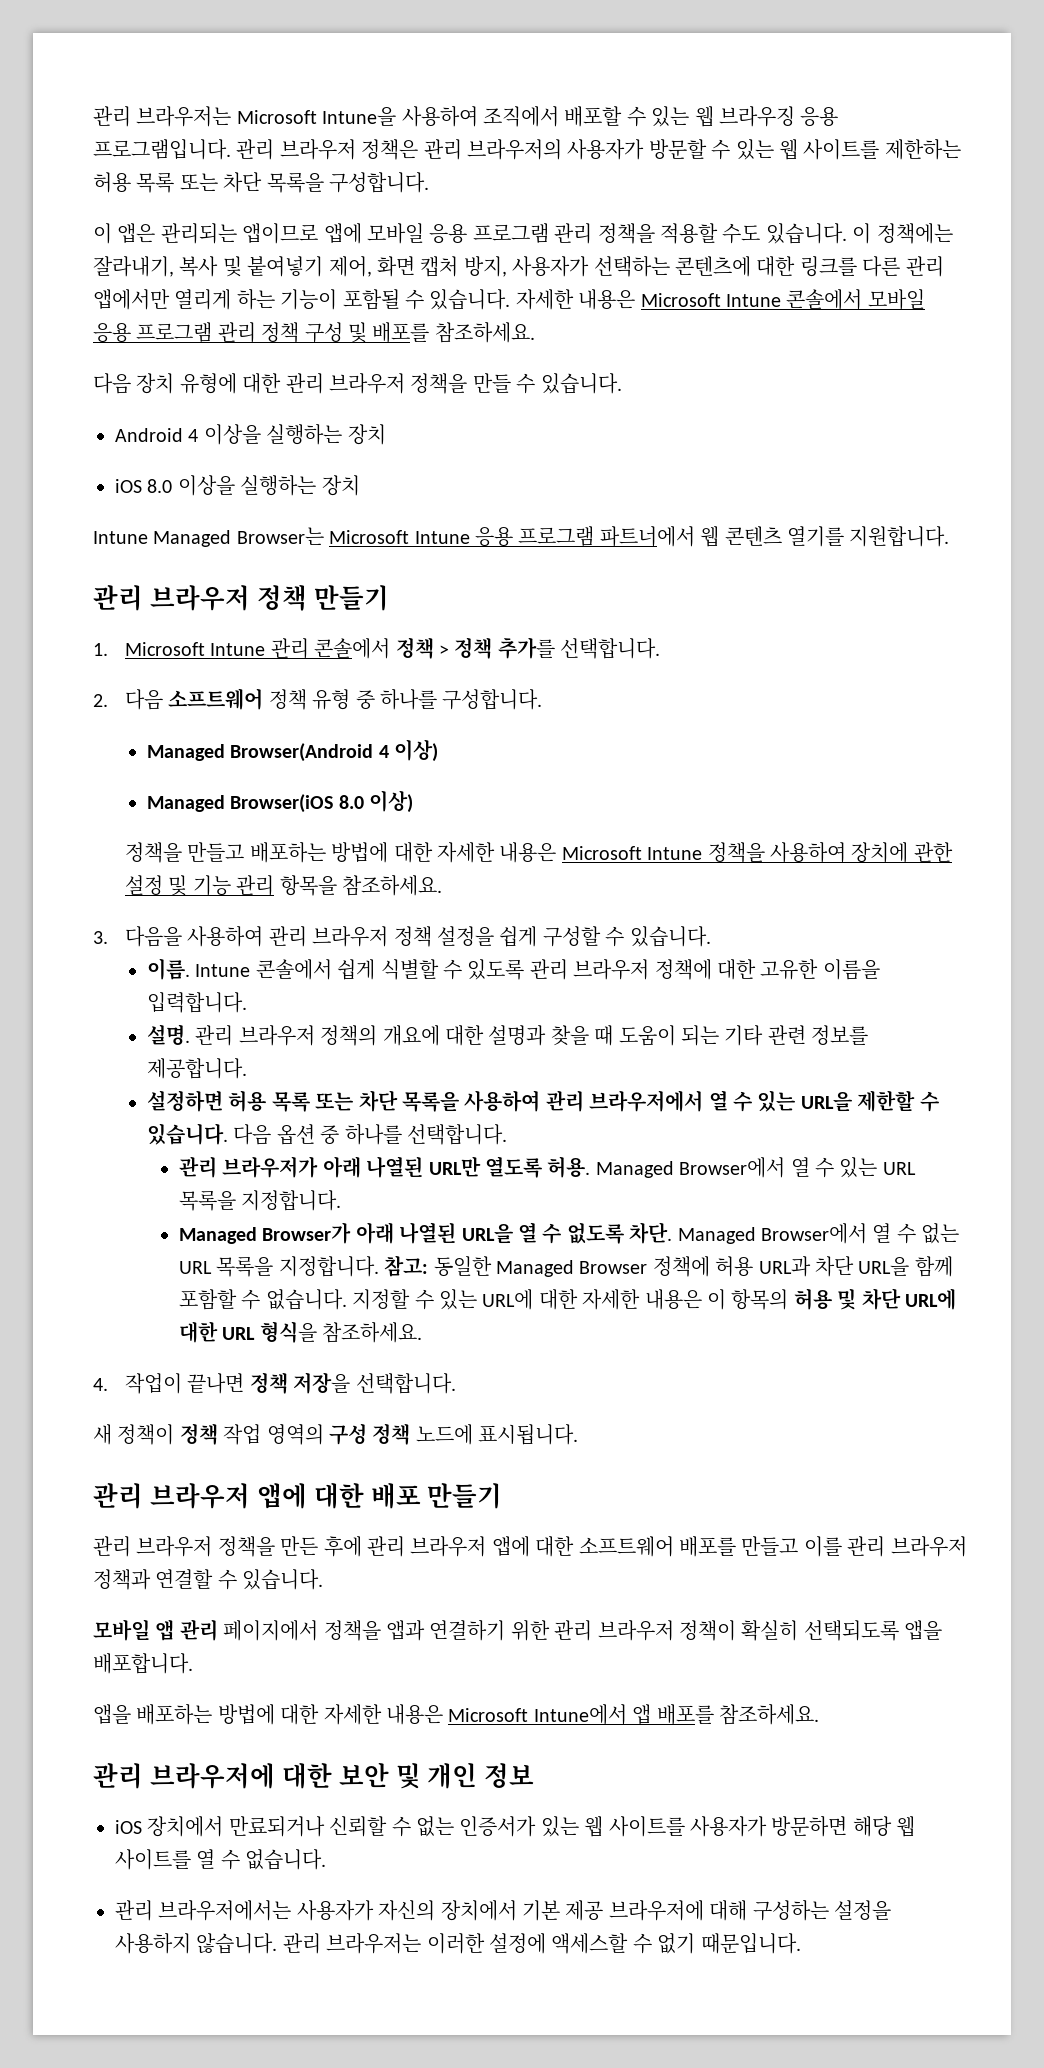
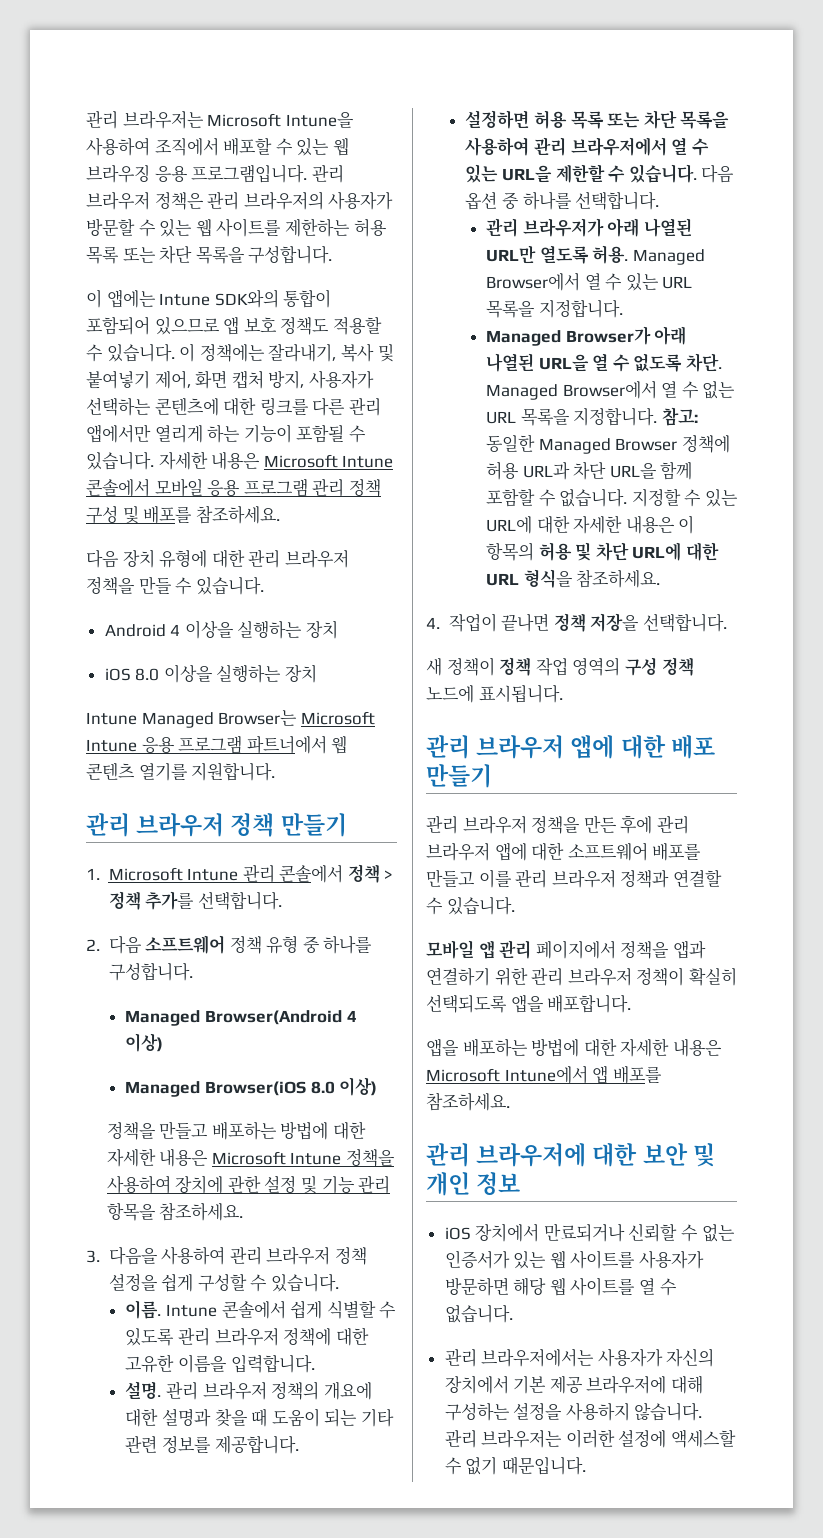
- 이 앱은 관리되는 앱이므로 앱에 모바일 응용 프로그램 관리 정책을 적용할 수도 있습니다.
+ 이 앱에는 Intune SDK와의 통합이 포함되어 있으므로 앱 보호 정책도 적용할 수 있습니다.

